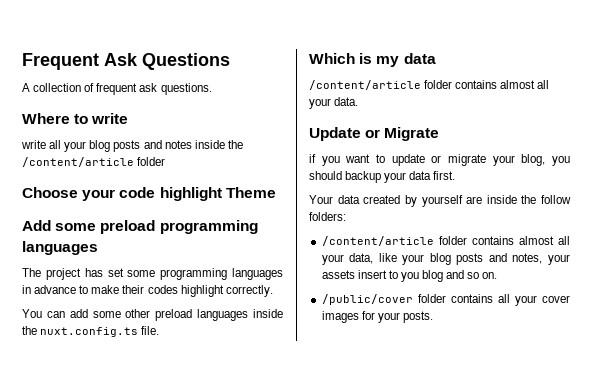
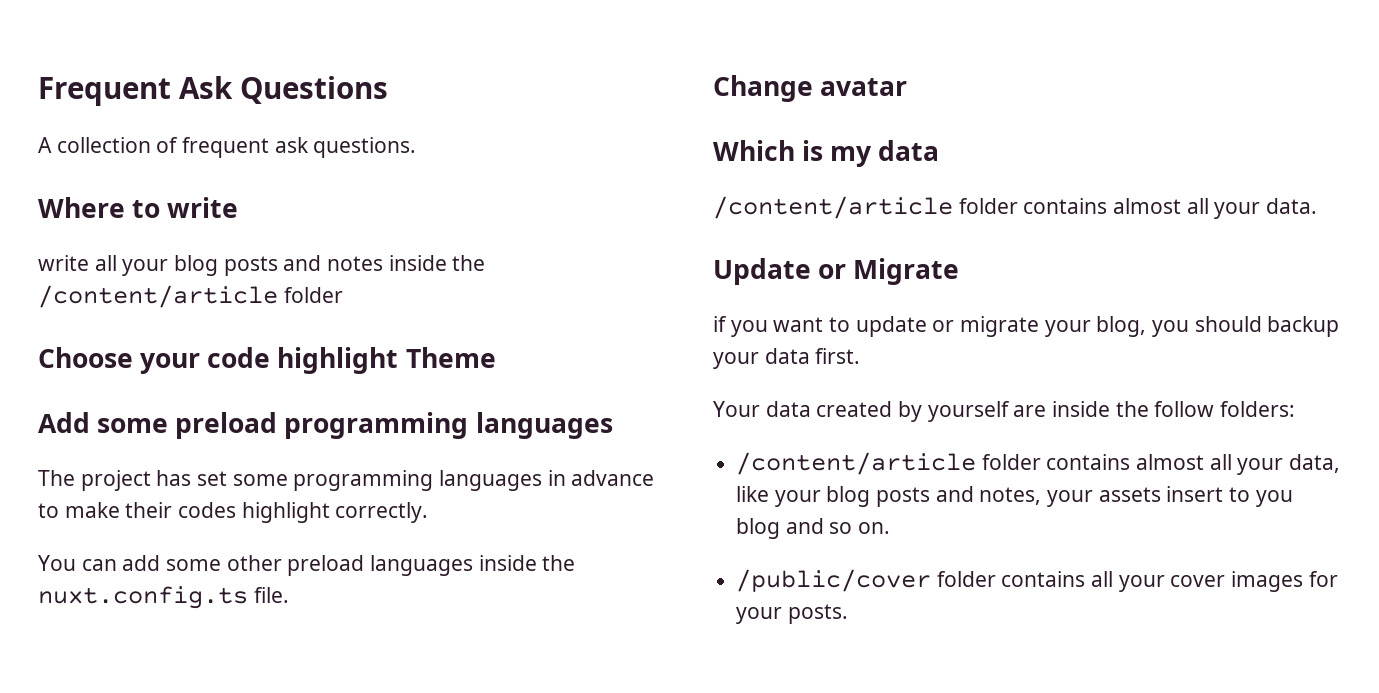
+ Change avatar

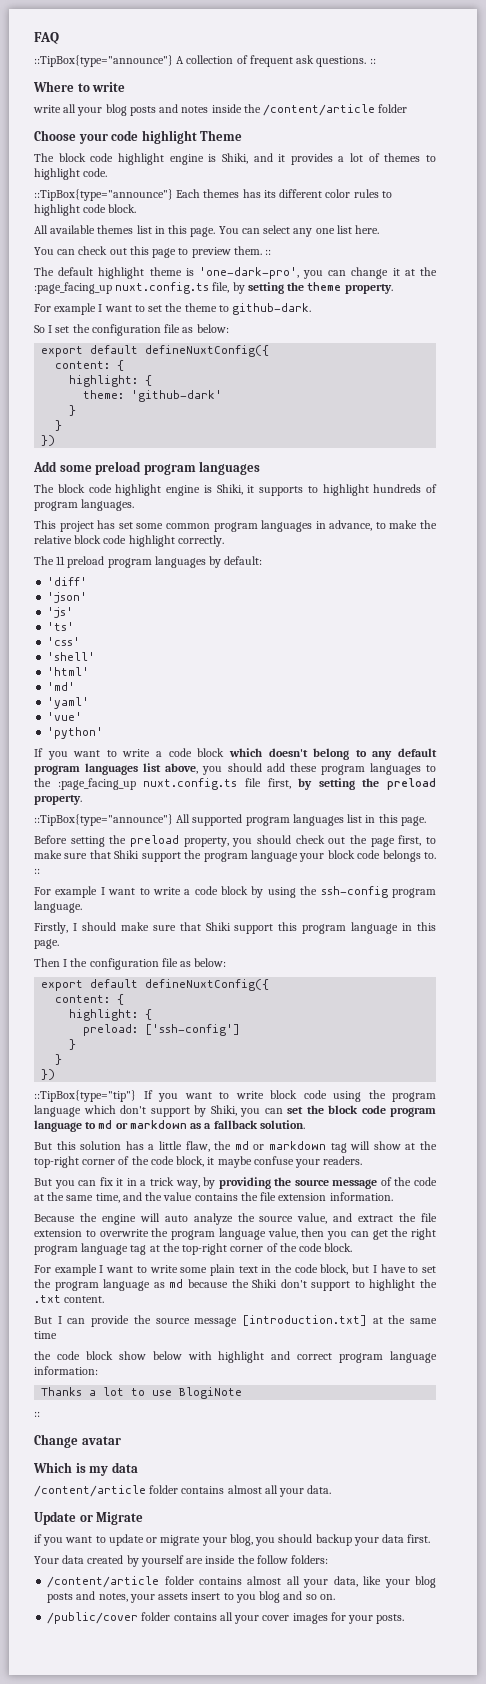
- Frequent Ask Questions
- A collection of frequent ask questions.
+ FAQ
+ ::TipBox{type="announce"} A collection of frequent ask questions. ::
+ The block code highlight engine is Shiki, and it provides a lot of themes to highlight code.
+ ::TipBox{type="announce"} Each themes has its different color rules to highlight code block.
+ All available themes list in this page. You can select any one list here.
+ You can check out this page to preview them. ::
+ The default highlight theme is 'one-dark-pro', you can change it at the :page_facing_up nuxt.config.ts file, by setting the theme property.
+ For example I want to set the theme to github-dark.
+ So I set the configuration file as below:
+ export default defineNuxtConfig({
+ content: {
+ highlight: {
+ theme: 'github-dark'
+ }
+ }
+ })
- Add some preload programming languages
+ Add some preload program languages
- The project has set some programming languages in advance to make their codes highlight correctly.
- You can add some other preload languages inside the nuxt.config.ts file.
+ The block code highlight engine is Shiki, it supports to highlight hundreds of program languages.
+ This project has set some common program languages in advance, to make the relative block code highlight correctly.
+ The 11 preload program languages by default:
+ 'diff'
+ 'json'
+ 'js'
+ 'ts'
+ 'css'
+ 'shell'
+ 'html'
+ 'md'
+ 'yaml'
+ 'vue'
+ 'python'
+ If you want to write a code block which doesn't belong to any default program languages list above, you should add these program languages to the :page_facing_up nuxt.config.ts file first, by setting the preload property.
+ ::TipBox{type="announce"} All supported program languages list in this page.
+ Before setting the preload property, you should check out the page first, to make sure that Shiki support the program language your block code belongs to. ::
+ For example I want to write a code block by using the ssh-config program language.
+ Firstly, I should make sure that Shiki support this program language in this page.
+ Then I the configuration file as below:
+ export default defineNuxtConfig({
+ content: {
+ highlight: {
+ preload: ['ssh-config']
+ }
+ }
+ })
+ ::TipBox{type="tip"} If you want to write block code using the program language which don't support by Shiki, you can set the block code program language to md or markdown as a fallback solution.
+ But this solution has a little flaw, the md or markdown tag will show at the top-right corner of the code block, it maybe confuse your readers.
+ But you can fix it in a trick way, by providing the source message of the code at the same time, and the value contains the file extension information.
+ Because the engine will auto analyze the source value, and extract the file extension to overwrite the program language value, then you can get the right program language tag at the top-right corner of the code block.
+ For example I want to write some plain text in the code block, but I have to set the program language as md because the Shiki don't support to highlight the .txt content.
+ But I can provide the source message [introduction.txt] at the same time
+ the code block show below with highlight and correct program language information:
+ Thanks a lot to use BlogiNote
+ ::

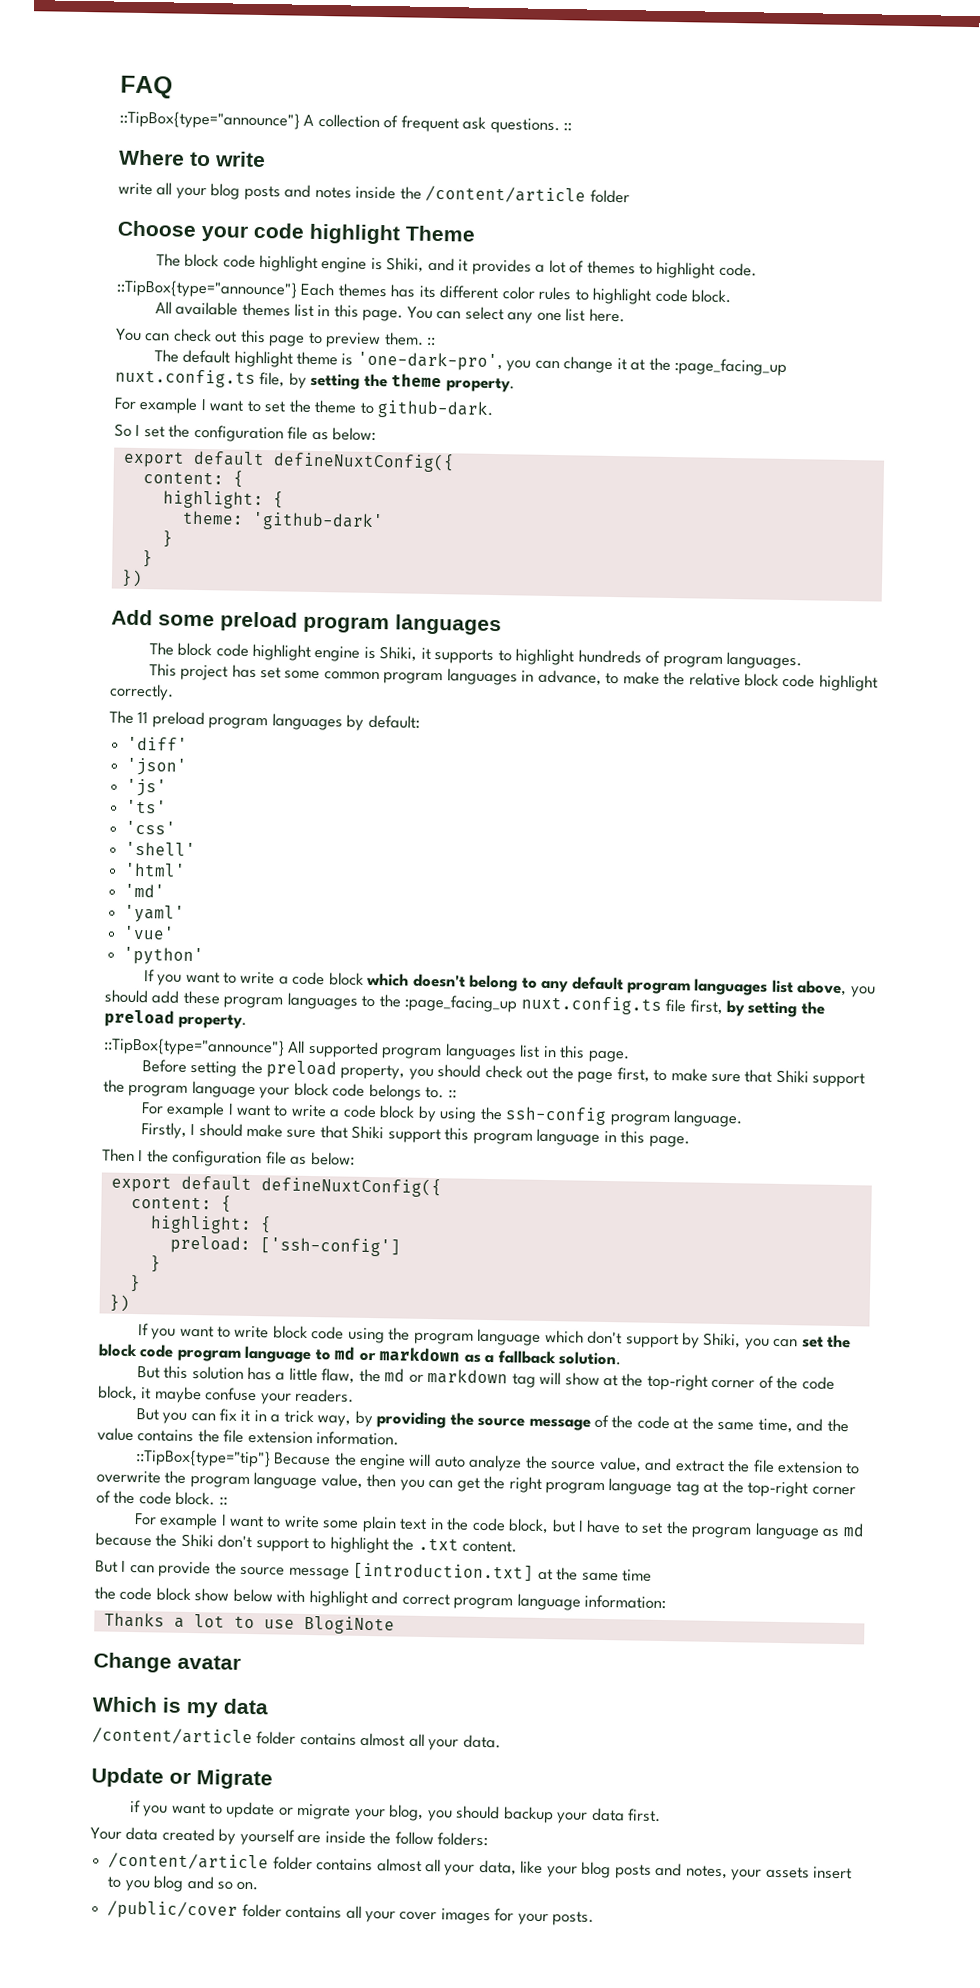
- ::TipBox{type="tip"} If you want to write block code using the program language which don't support by Shiki, you can set the block code program language to md or markdown as a fallback solution.
+ If you want to write block code using the program language which don't support by Shiki, you can set the block code program language to md or markdown as a fallback solution.
- Because the engine will auto analyze the source value, and extract the file extension to overwrite the program language value, then you can get the right program language tag at the top-right corner of the code block.
+ ::TipBox{type="tip"} Because the engine will auto analyze the source value, and extract the file extension to overwrite the program language value, then you can get the right program language tag at the top-right corner of the code block. ::
  Thanks a lot to use BlogiNote
- ::

